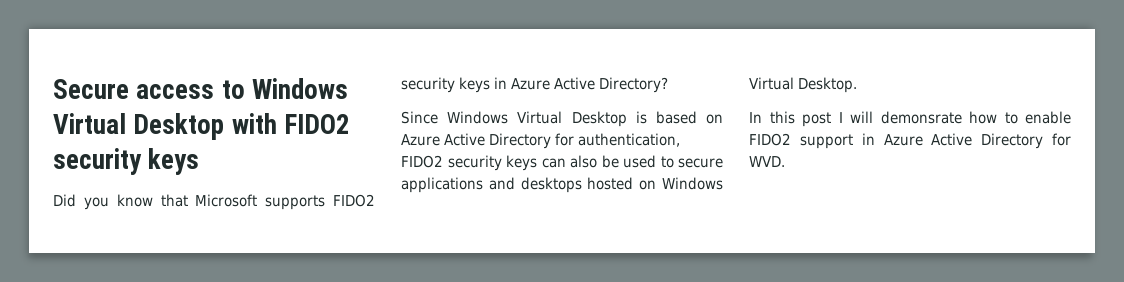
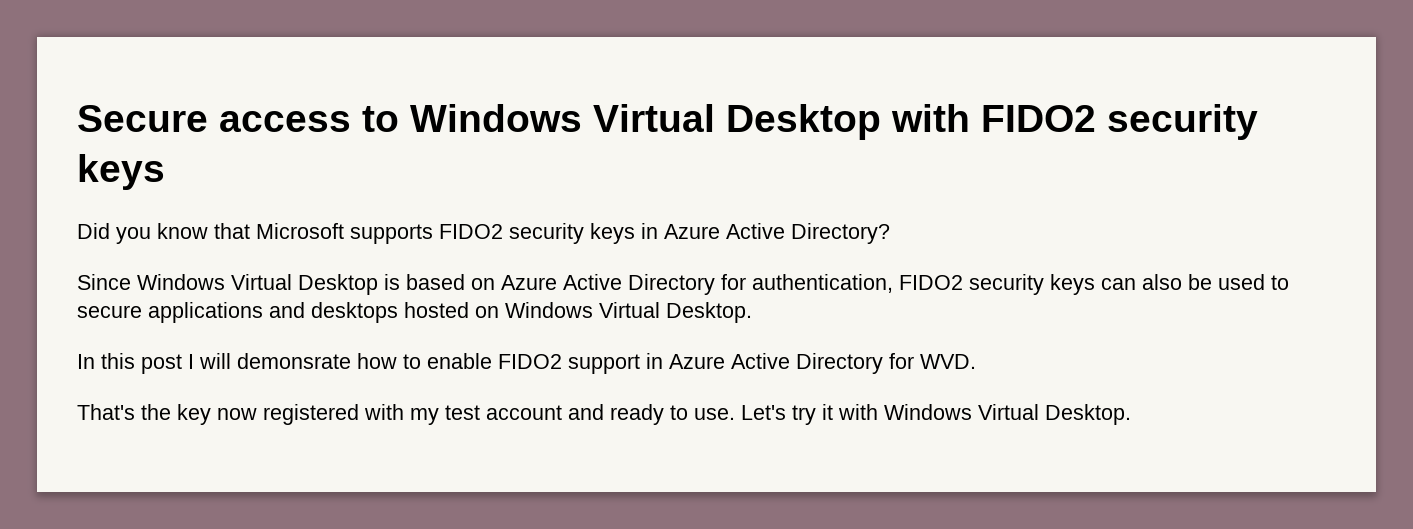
+ That's the key now registered with my test account and ready to use. Let's try it with Windows Virtual Desktop.

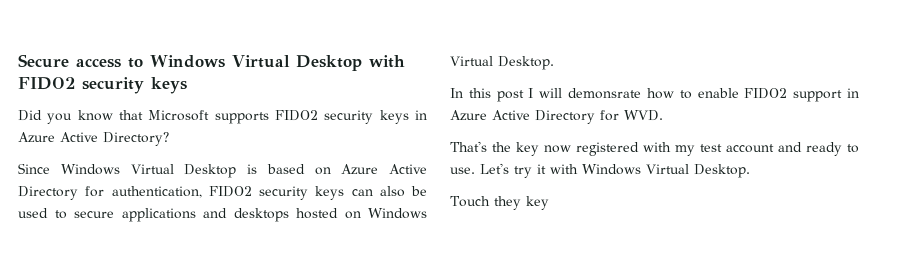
+ Touch they key

